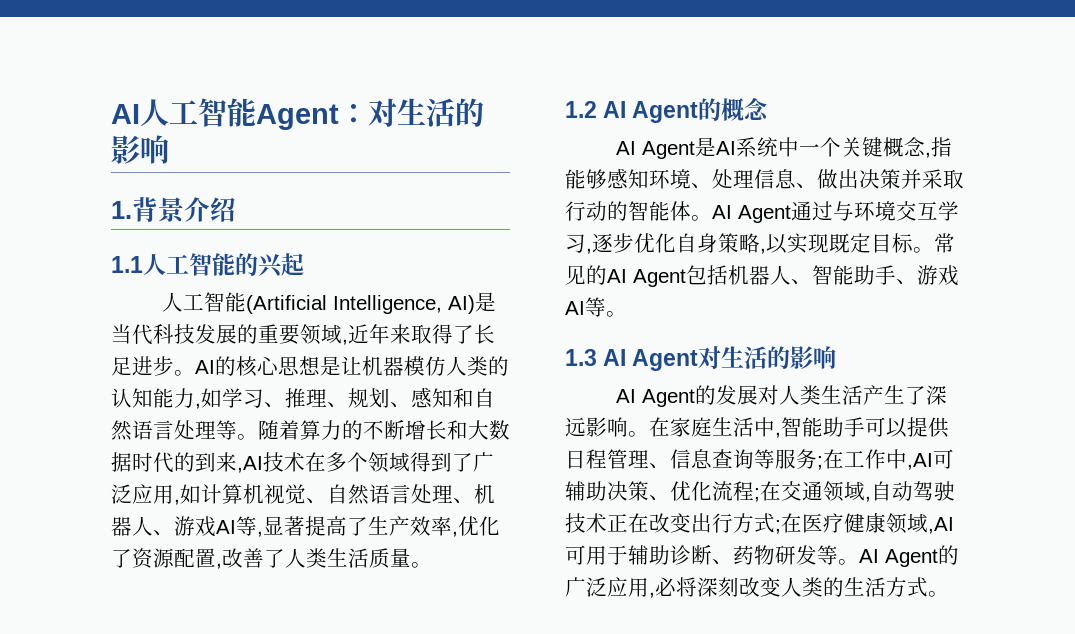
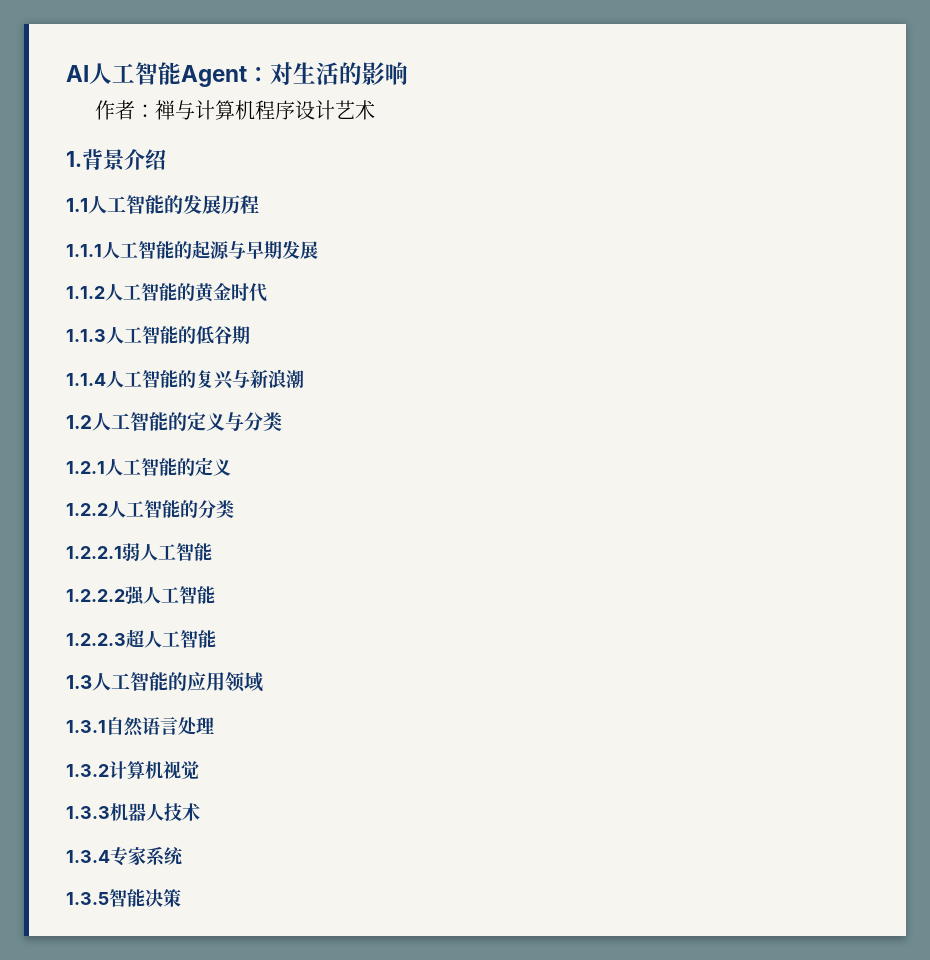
+ 作者：禅与计算机程序设计艺术
- 1.1人工智能的兴起
- 人工智能(Artificial Intelligence, AI)是当代科技发展的重要领域,近年来取得了长足进步。AI的核心思想是让机器模仿人类的认知能力,如学习、推理、规划、感知和自然语言处理等。随着算力的不断增长和大数据时代的到来,AI技术在多个领域得到了广泛应用,如计算机视觉、自然语言处理、机器人、游戏AI等,显著提高了生产效率,优化了资源配置,改善了人类生活质量。
- 1.2 AI Agent的概念
- AI Agent是AI系统中一个关键概念,指能够感知环境、处理信息、做出决策并采取行动的智能体。AI Agent通过与环境交互学习,逐步优化自身策略,以实现既定目标。常见的AI Agent包括机器人、智能助手、游戏AI等。
- 1.3 AI Agent对生活的影响
- AI Agent的发展对人类生活产生了深远影响。在家庭生活中,智能助手可以提供日程管理、信息查询等服务;在工作中,AI可辅助决策、优化流程;在交通领域,自动驾驶技术正在改变出行方式;在医疗健康领域,AI可用于辅助诊断、药物研发等。AI Agent的广泛应用,必将深刻改变人类的生活方式。
+ 1.1人工智能的发展历程
+ 1.1.1人工智能的起源与早期发展
+ 1.1.2人工智能的黄金时代
+ 1.1.3人工智能的低谷期
+ 1.1.4人工智能的复兴与新浪潮
+ 1.2人工智能的定义与分类
+ 1.2.1人工智能的定义
+ 1.2.2人工智能的分类
+ 1.2.2.1弱人工智能
+ 1.2.2.2强人工智能
+ 1.2.2.3超人工智能
+ 1.3人工智能的应用领域
+ 1.3.1自然语言处理
+ 1.3.2计算机视觉
+ 1.3.3机器人技术
+ 1.3.4专家系统
+ 1.3.5智能决策

